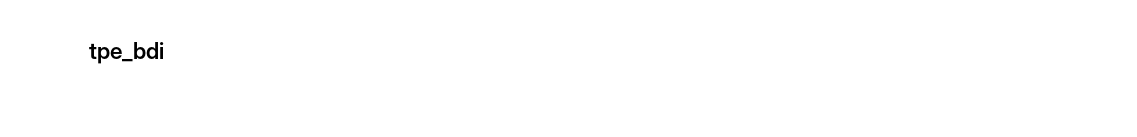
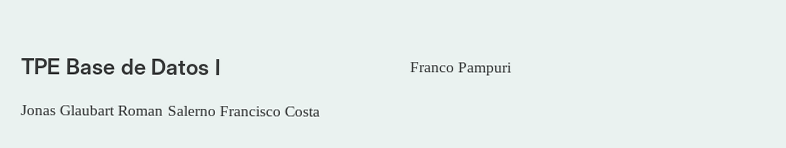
- tpe_bdi
+ TPE Base de Datos I
+ Jonas Glaubart Roman Salerno Francisco Costa Franco Pampuri

